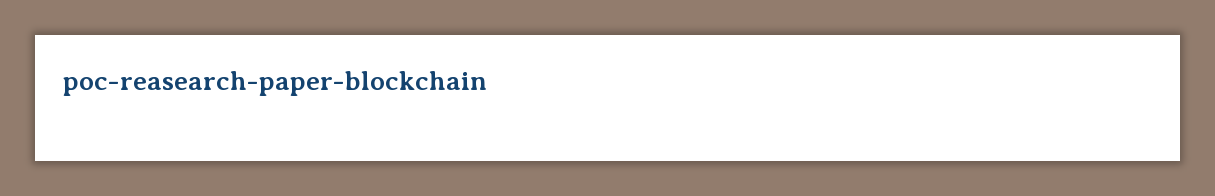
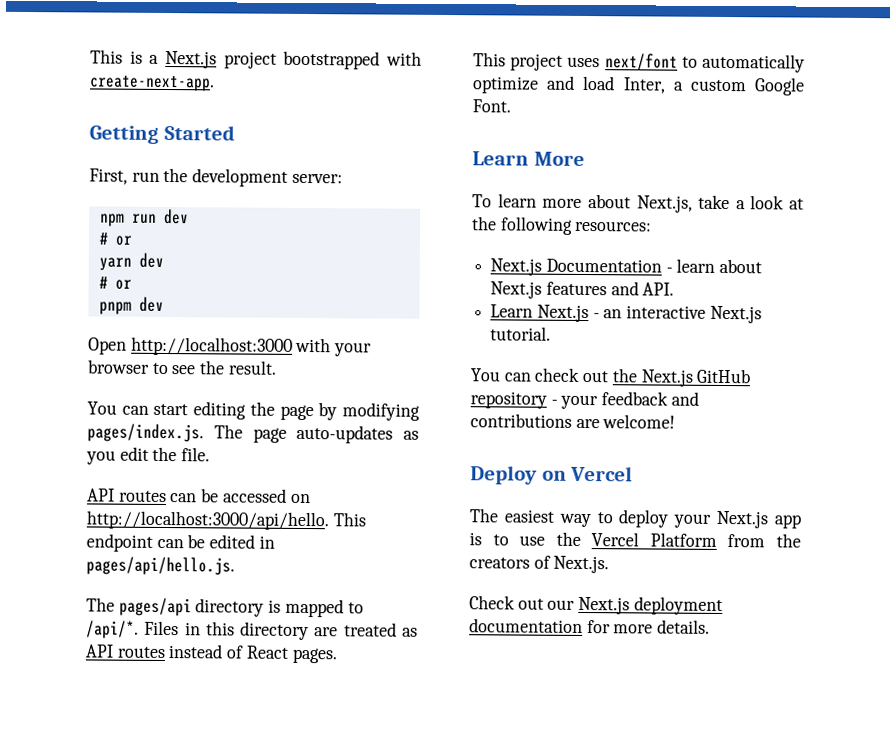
- poc-reasearch-paper-blockchain
+ This is a Next.js project bootstrapped with create-next-app.
+ Getting Started
+ First, run the development server:
+ npm run dev
+ # or
+ yarn dev
+ # or
+ pnpm dev
+ Open http://localhost:3000 with your browser to see the result.
+ You can start editing the page by modifying pages/index.js. The page auto-updates as you edit the file.
+ API routes can be accessed on http://localhost:3000/api/hello. This endpoint can be edited in pages/api/hello.js.
+ The pages/api directory is mapped to /api/*. Files in this directory are treated as API routes instead of React pages.
+ This project uses next/font to automatically optimize and load Inter, a custom Google Font.
+ Learn More
+ To learn more about Next.js, take a look at the following resources:
+ Next.js Documentation - learn about Next.js features and API.
+ Learn Next.js - an interactive Next.js tutorial.
+ You can check out the Next.js GitHub repository - your feedback and contributions are welcome!
+ Deploy on Vercel
+ The easiest way to deploy your Next.js app is to use the Vercel Platform from the creators of Next.js.
+ Check out our Next.js deployment documentation for more details.

